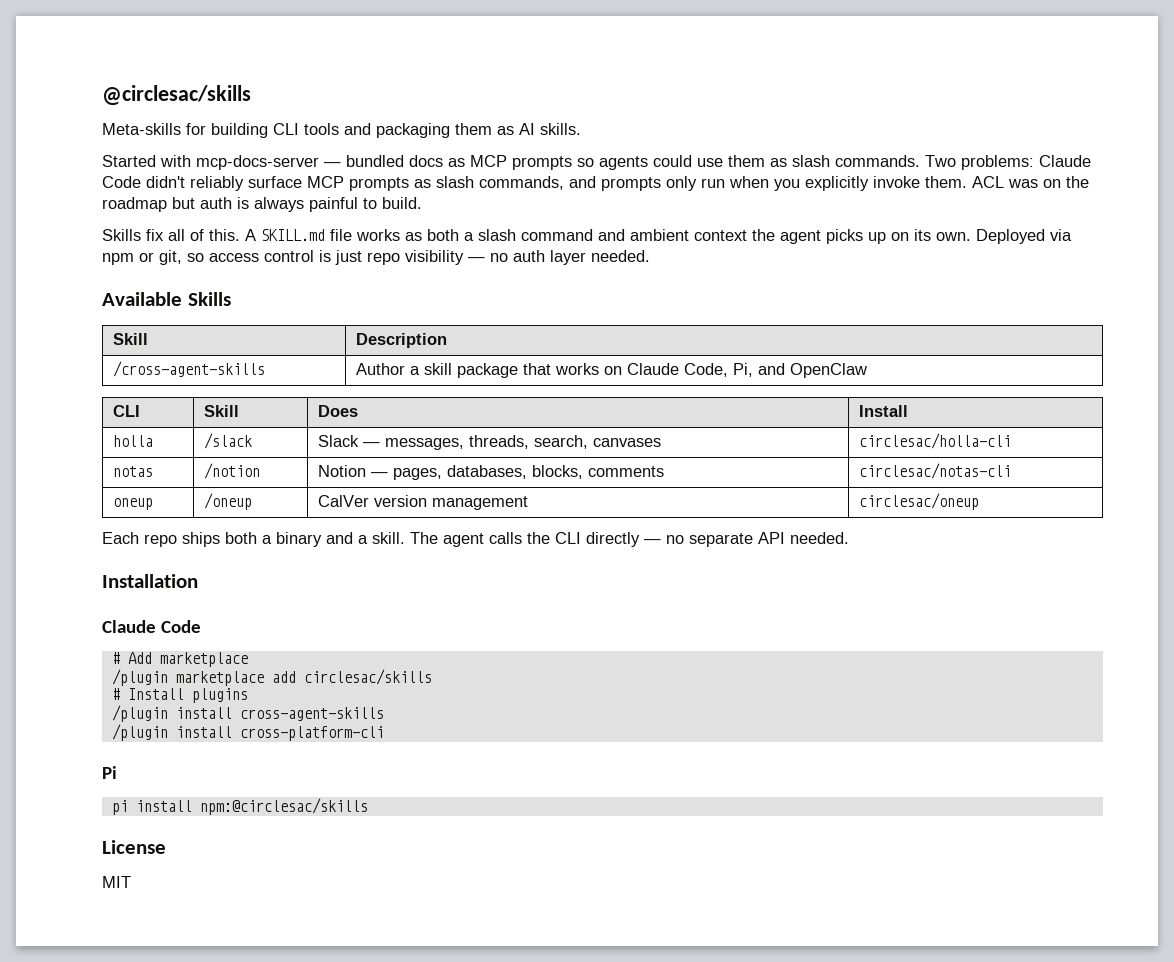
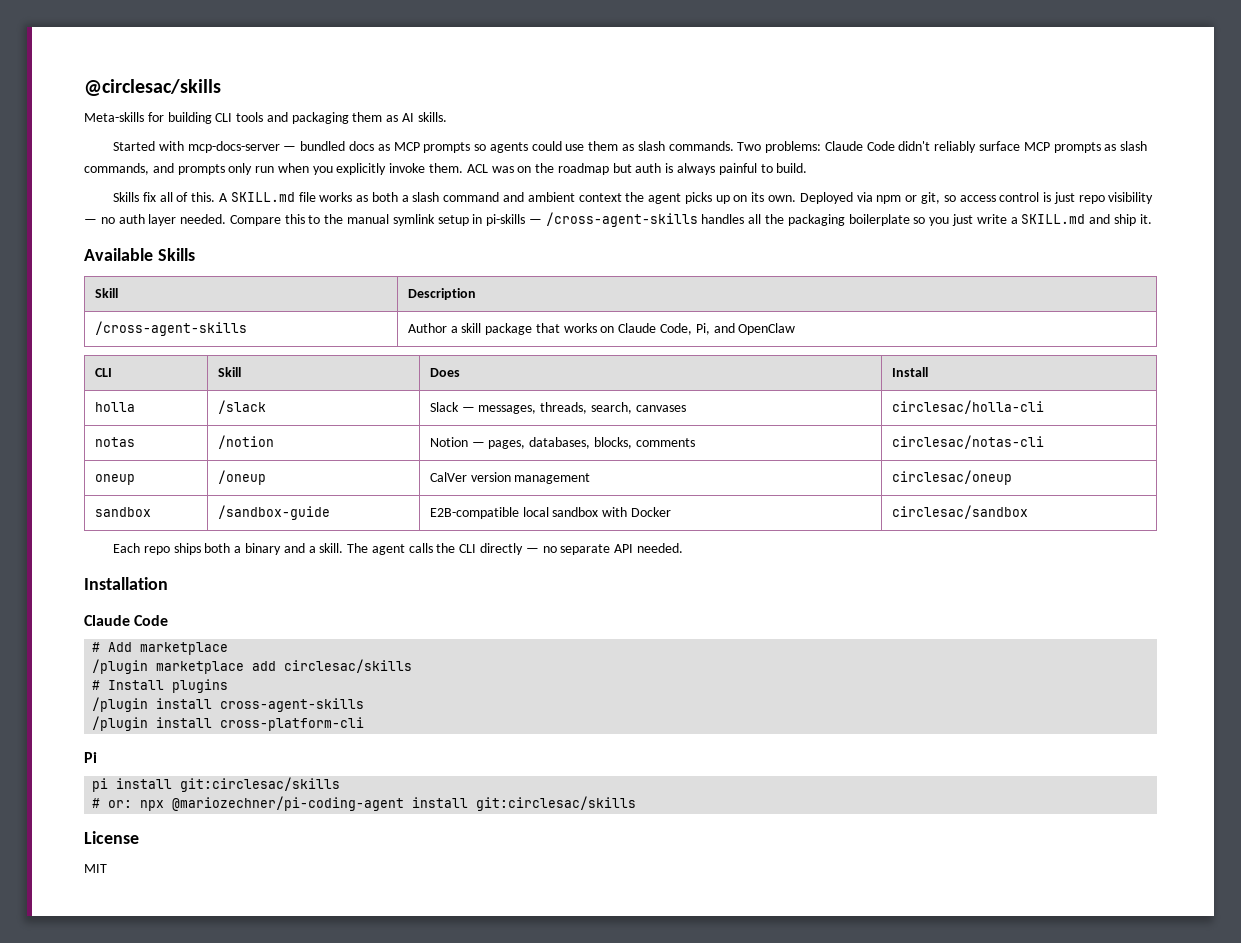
+ Compare this to the manual symlink setup in pi-skills — /cross-agent-skills handles all the packaging boilerplate so you just write a SKILL.md and ship it.
+ sandbox | /sandbox-guide | E2B-compatible local sandbox with Docker | circlesac/sandbox
- pi install npm:@circlesac/skills
+ pi install git:circlesac/skills
+ # or: npx @mariozechner/pi-coding-agent install git:circlesac/skills

